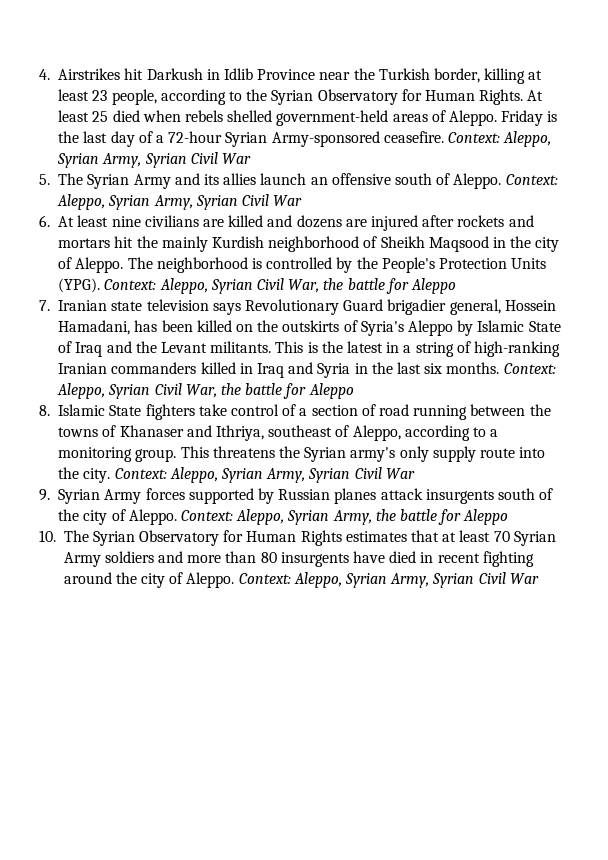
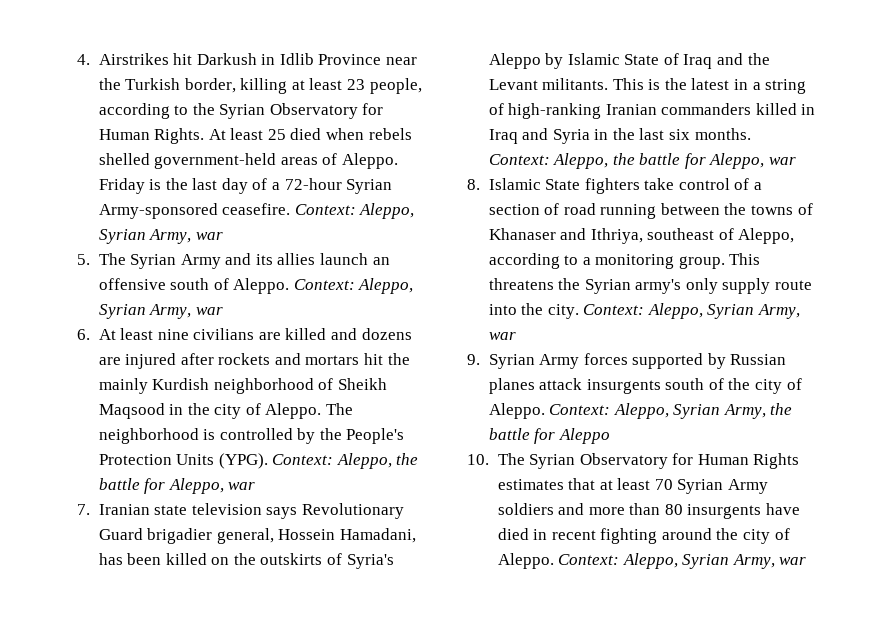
- Friday is the last day of a 72-hour Syrian Army-sponsored ceasefire. Context: Aleppo, Syrian Army, Syrian Civil War
+ Friday is the last day of a 72-hour Syrian Army-sponsored ceasefire. Context: Aleppo, Syrian Army, war
- 5. The Syrian Army and its allies launch an offensive south of Aleppo. Context: Aleppo, Syrian Army, Syrian Civil War
+ 5. The Syrian Army and its allies launch an offensive south of Aleppo. Context: Aleppo, Syrian Army, war
- The neighborhood is controlled by the People's Protection Units (YPG). Context: Aleppo, Syrian Civil War, the battle for Aleppo
+ The neighborhood is controlled by the People's Protection Units (YPG). Context: Aleppo, the battle for Aleppo, war
- This is the latest in a string of high-ranking Iranian commanders killed in Iraq and Syria in the last six months. Context: Aleppo, Syrian Civil War, the battle for Aleppo
+ This is the latest in a string of high-ranking Iranian commanders killed in Iraq and Syria in the last six months. Context: Aleppo, the battle for Aleppo, war
- This threatens the Syrian army's only supply route into the city. Context: Aleppo, Syrian Army, Syrian Civil War
+ This threatens the Syrian army's only supply route into the city. Context: Aleppo, Syrian Army, war
- 10. The Syrian Observatory for Human Rights estimates that at least 70 Syrian Army soldiers and more than 80 insurgents have died in recent fighting around the city of Aleppo. Context: Aleppo, Syrian Army, Syrian Civil War
+ 10. The Syrian Observatory for Human Rights estimates that at least 70 Syrian Army soldiers and more than 80 insurgents have died in recent fighting around the city of Aleppo. Context: Aleppo, Syrian Army, war

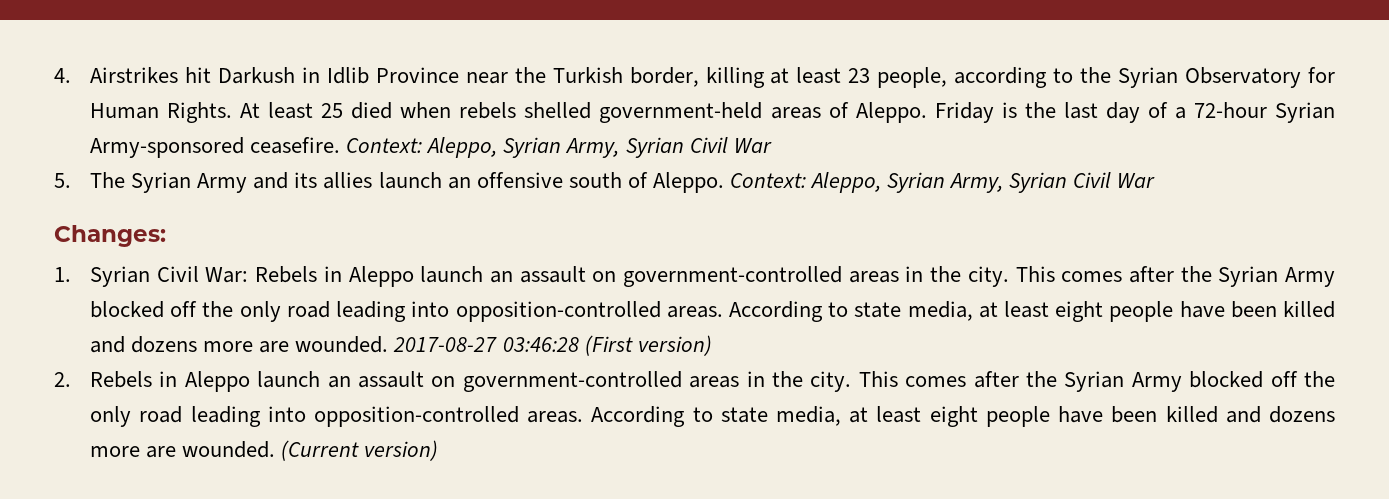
- Friday is the last day of a 72-hour Syrian Army-sponsored ceasefire. Context: Aleppo, Syrian Army, war
+ Friday is the last day of a 72-hour Syrian Army-sponsored ceasefire. Context: Aleppo, Syrian Army, Syrian Civil War
- 5. The Syrian Army and its allies launch an offensive south of Aleppo. Context: Aleppo, Syrian Army, war
- 6. At least nine civilians are killed and dozens are injured after rockets and mortars hit the mainly Kurdish neighborhood of Sheikh Maqsood in the city of Aleppo. The neighborhood is controlled by the People's Protection Units (YPG). Context: Aleppo, the battle for Aleppo, war
- 7. Iranian state television says Revolutionary Guard brigadier general, Hossein Hamadani, has been killed on the outskirts of Syria's Aleppo by Islamic State of Iraq and the Levant militants. This is the latest in a string of high-ranking Iranian commanders killed in Iraq and Syria in the last six months. Context: Aleppo, the battle for Aleppo, war
- 8. Islamic State fighters take control of a section of road running between the towns of Khanaser and Ithriya, southeast of Aleppo, according to a monitoring group. This threatens the Syrian army's only supply route into the city. Context: Aleppo, Syrian Army, war
- 9. Syrian Army forces supported by Russian planes attack insurgents south of the city of Aleppo. Context: Aleppo, Syrian Army, the battle for Aleppo
- 10. The Syrian Observatory for Human Rights estimates that at least 70 Syrian Army soldiers and more than 80 insurgents have died in recent fighting around the city of Aleppo. Context: Aleppo, Syrian Army, war
+ 5. The Syrian Army and its allies launch an offensive south of Aleppo. Context: Aleppo, Syrian Army, Syrian Civil War
+ Changes:
+ 1. Syrian Civil War: Rebels in Aleppo launch an assault on government-controlled areas in the city. This comes after the Syrian Army blocked off the only road leading into opposition-controlled areas. According to state media, at least eight people have been killed and dozens more are wounded. 2017-08-27 03:46:28 (First version)
+ 2. Rebels in Aleppo launch an assault on government-controlled areas in the city. This comes after the Syrian Army blocked off the only road leading into opposition-controlled areas. According to state media, at least eight people have been killed and dozens more are wounded. (Current version)

